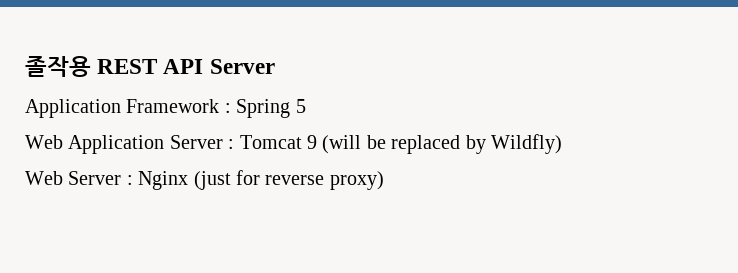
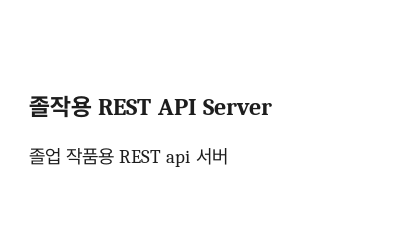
- Application Framework : Spring 5
- Web Application Server : Tomcat 9 (will be replaced by Wildfly)
- Web Server : Nginx (just for reverse proxy)
+ 졸업 작품용 REST api 서버

